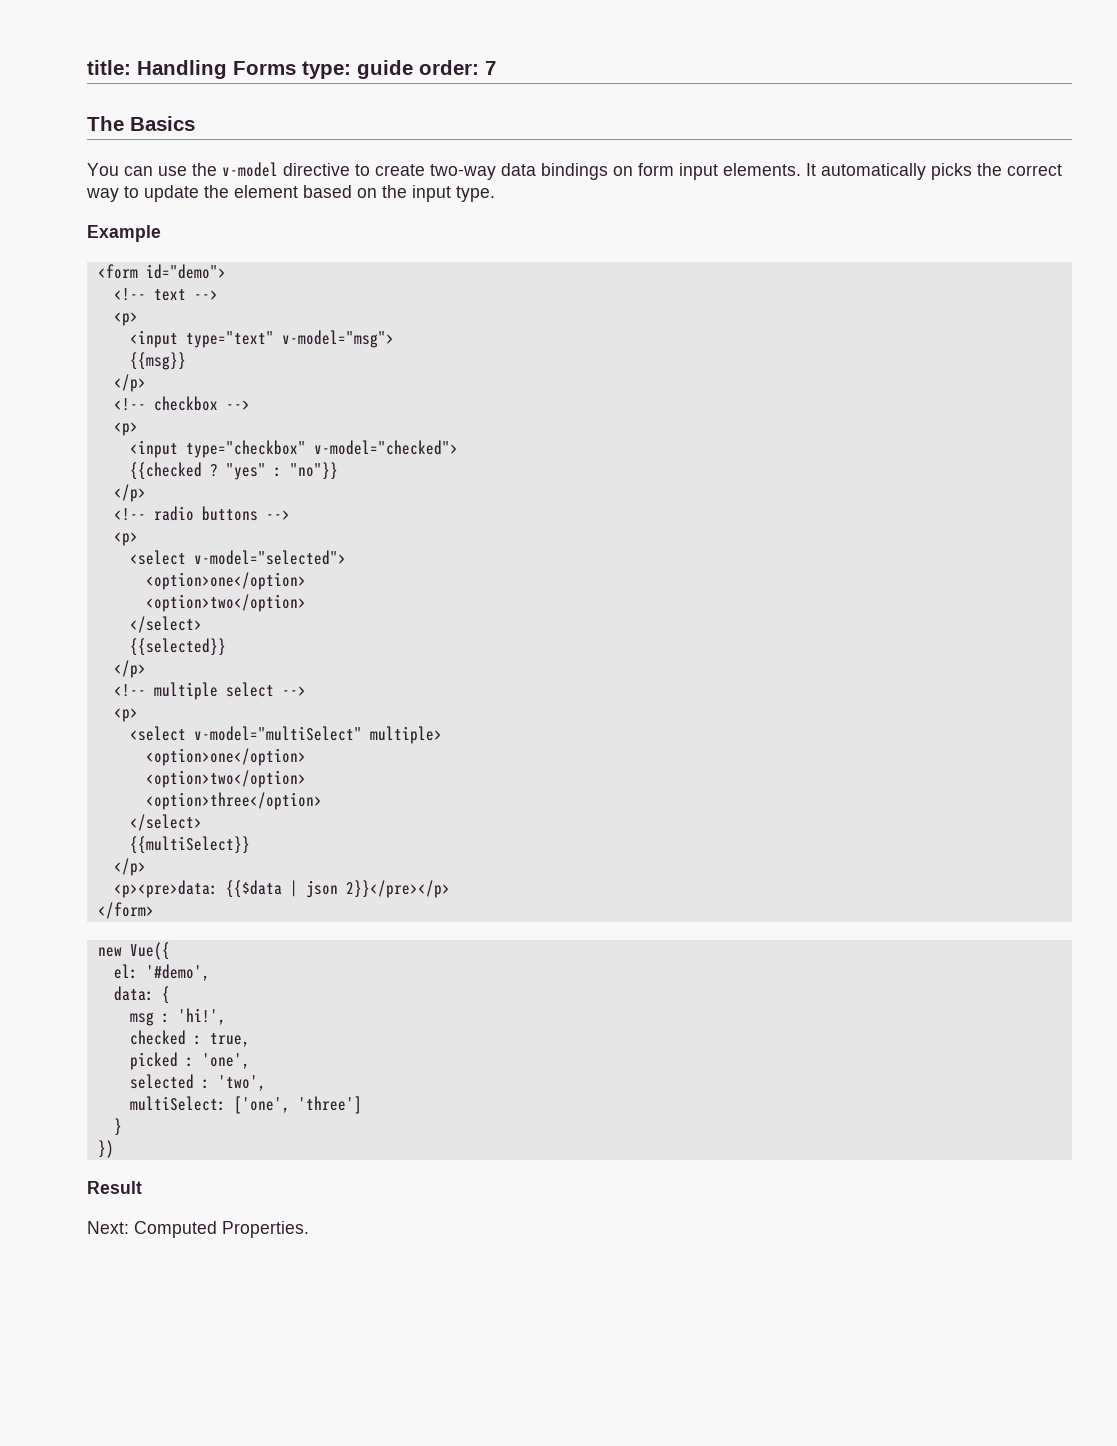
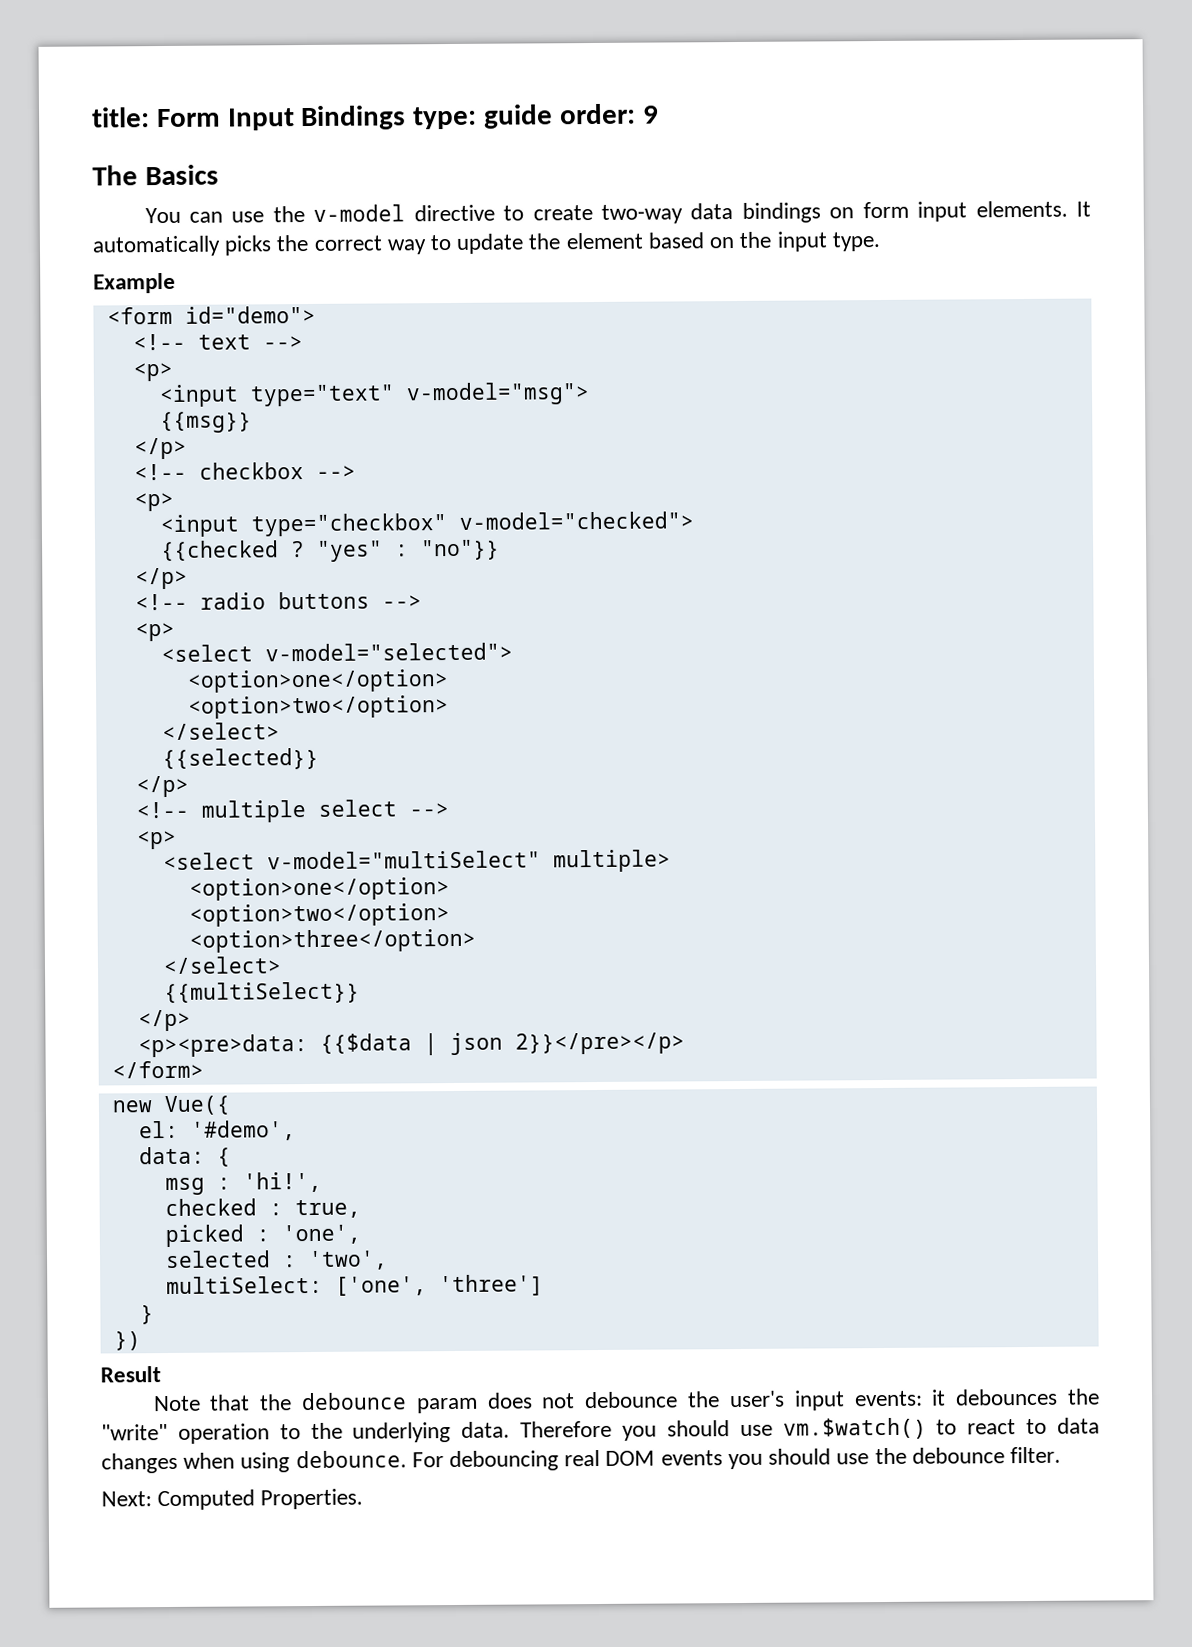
- title: Handling Forms type: guide order: 7
+ title: Form Input Bindings type: guide order: 9
+ Note that the debounce param does not debounce the user's input events: it debounces the "write" operation to the underlying data. Therefore you should use vm.$watch() to react to data changes when using debounce. For debouncing real DOM events you should use the debounce filter.

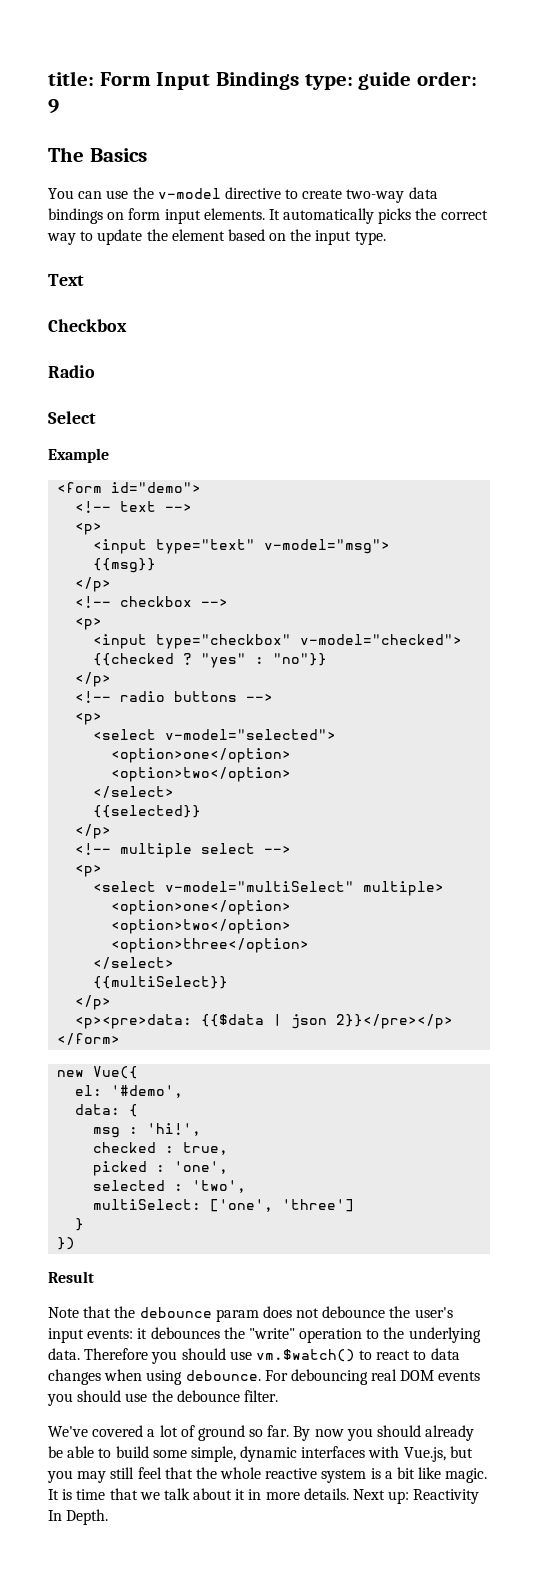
+ Text
+ Checkbox
+ Radio
+ Select
- Next: Computed Properties.
+ We've covered a lot of ground so far. By now you should already be able to build some simple, dynamic interfaces with Vue.js, but you may still feel that the whole reactive system is a bit like magic. It is time that we talk about it in more details. Next up: Reactivity In Depth.

